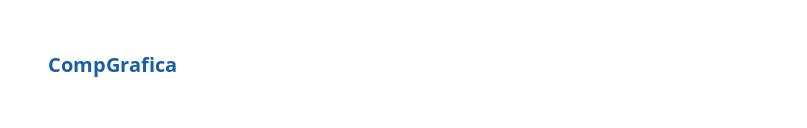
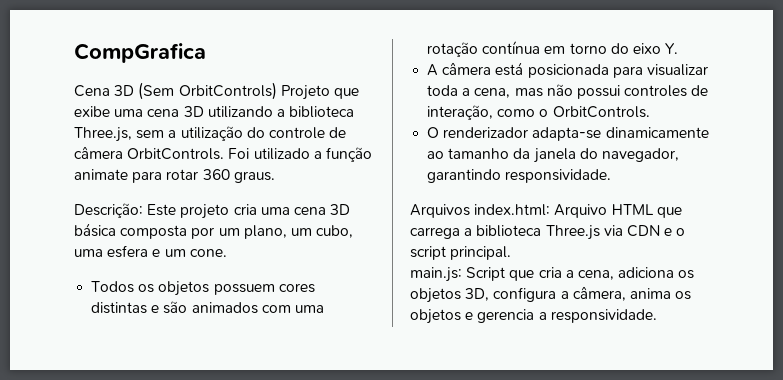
+ Cena 3D (Sem OrbitControls) Projeto que exibe uma cena 3D utilizando a biblioteca Three.js, sem a utilização do controle de câmera OrbitControls. Foi utilizado a função animate para rotar 360 graus.
+ Descrição: Este projeto cria uma cena 3D básica composta por um plano, um cubo, uma esfera e um cone.
+ Todos os objetos possuem cores distintas e são animados com uma rotação contínua em torno do eixo Y.
+ A câmera está posicionada para visualizar toda a cena, mas não possui controles de interação, como o OrbitControls.
+ O renderizador adapta-se dinamicamente ao tamanho da janela do navegador, garantindo responsividade.
+ Arquivos index.html: Arquivo HTML que carrega a biblioteca Three.js via CDN e o script principal.
+ main.js: Script que cria a cena, adiciona os objetos 3D, configura a câmera, anima os objetos e gerencia a responsividade.

